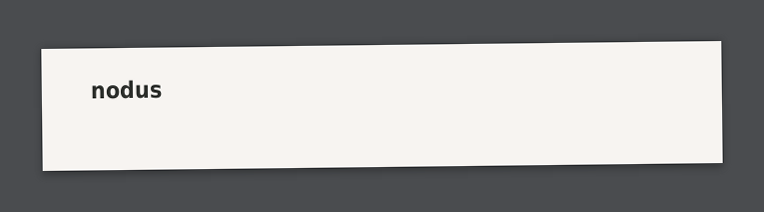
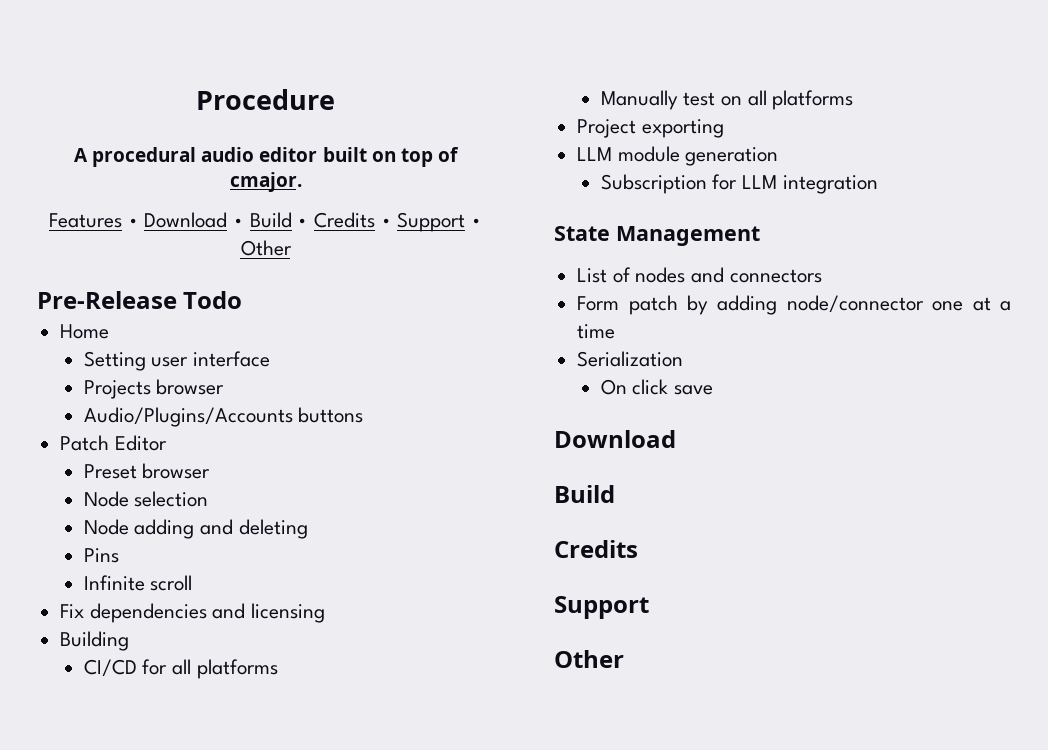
- nodus
+ Procedure
+ A procedural audio editor built on top of cmajor.
+ Features • Download • Build • Credits • Support • Other
+ Pre-Release Todo
+ Home
+ Setting user interface
+ Projects browser
+ Audio/Plugins/Accounts buttons
+ Patch Editor
+ Preset browser
+ Node selection
+ Node adding and deleting
+ Pins
+ Infinite scroll
+ Fix dependencies and licensing
+ Building
+ CI/CD for all platforms
+ Manually test on all platforms
+ Project exporting
+ LLM module generation
+ Subscription for LLM integration
+ State Management
+ List of nodes and connectors
+ Form patch by adding node/connector one at a time
+ Serialization
+ On click save
+ Download
+ Build
+ Credits
+ Support
+ Other

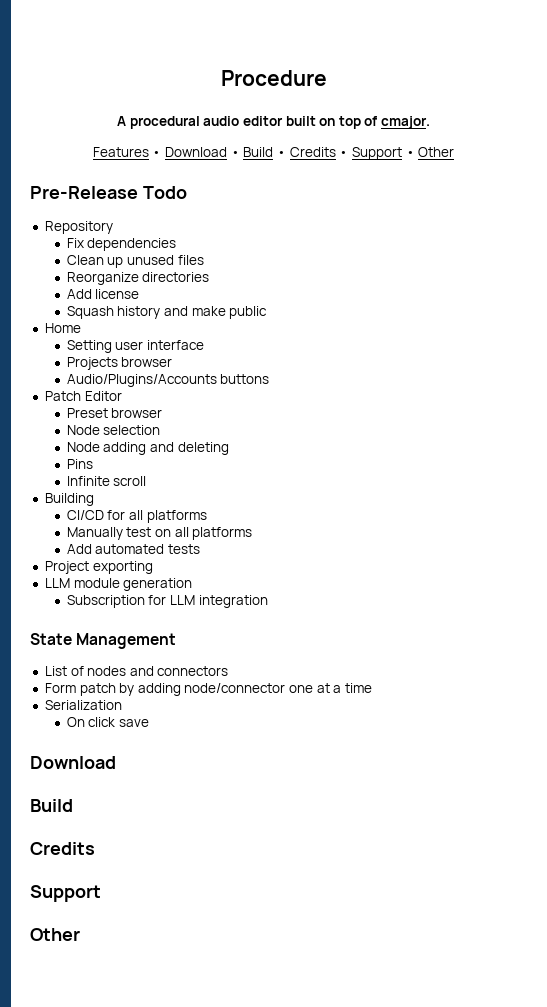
+ Repository
+ Fix dependencies
+ Clean up unused files
+ Reorganize directories
+ Add license
+ Squash history and make public
- Fix dependencies and licensing
+ Add automated tests

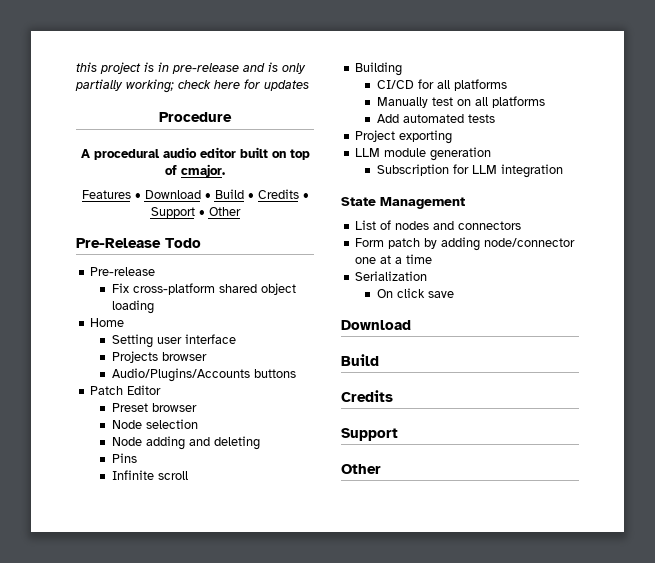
+ this project is in pre-release and is only partially working; check here for updates
- Repository
+ Pre-release
- Fix dependencies
- Clean up unused files
- Reorganize directories
- Add license
- Squash history and make public
+ Fix cross-platform shared object loading

